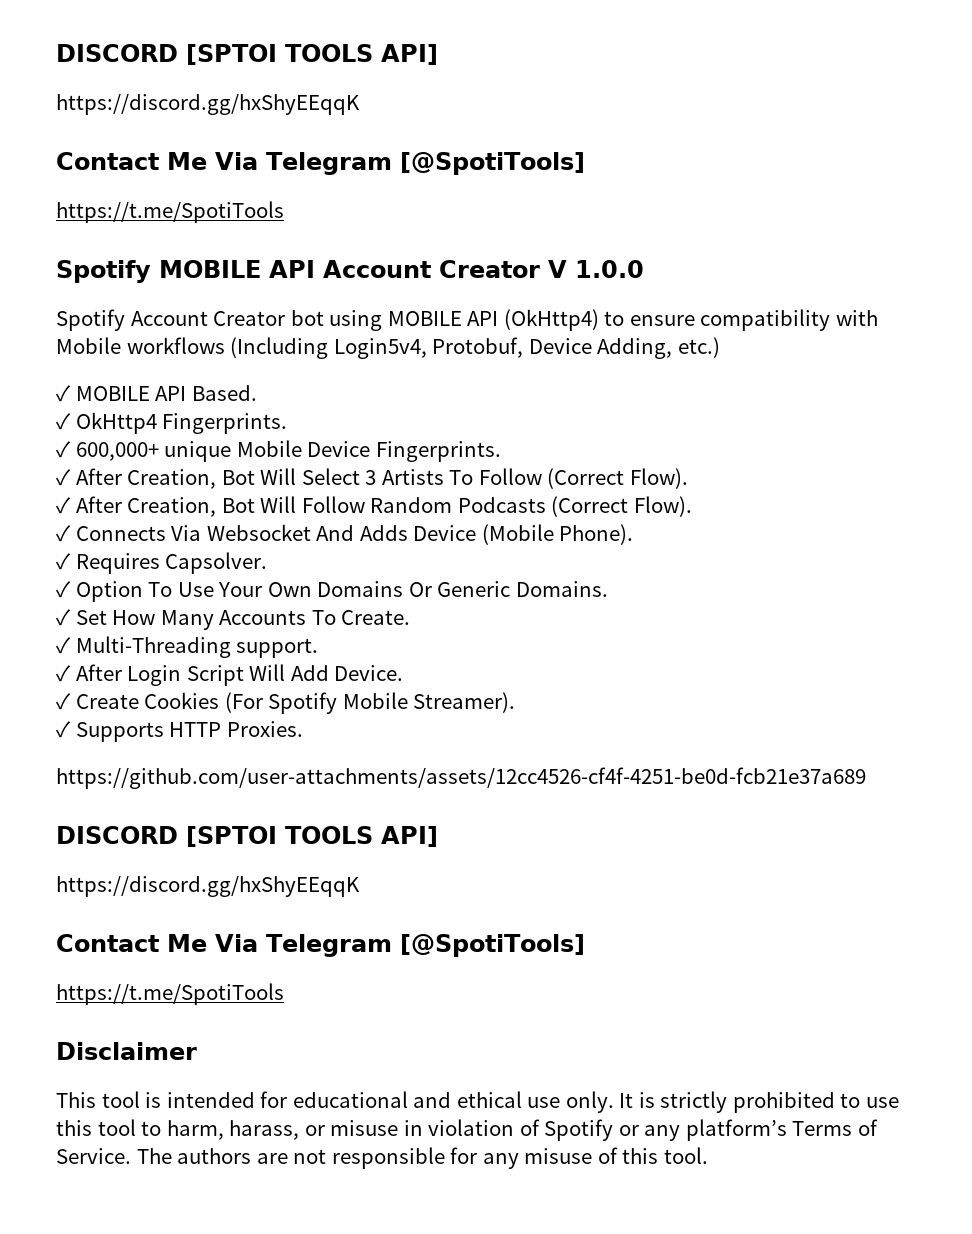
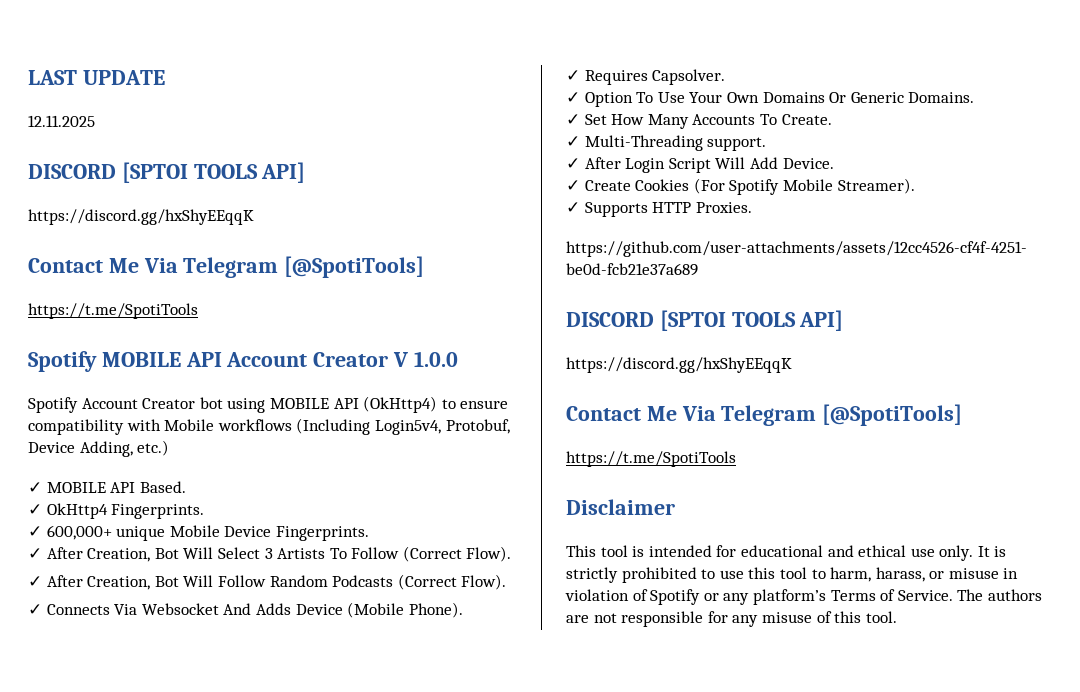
+ LAST UPDATE
+ 12.11.2025

